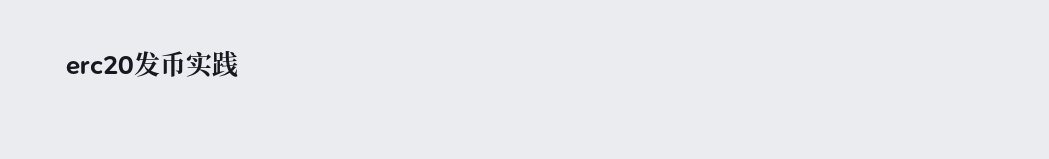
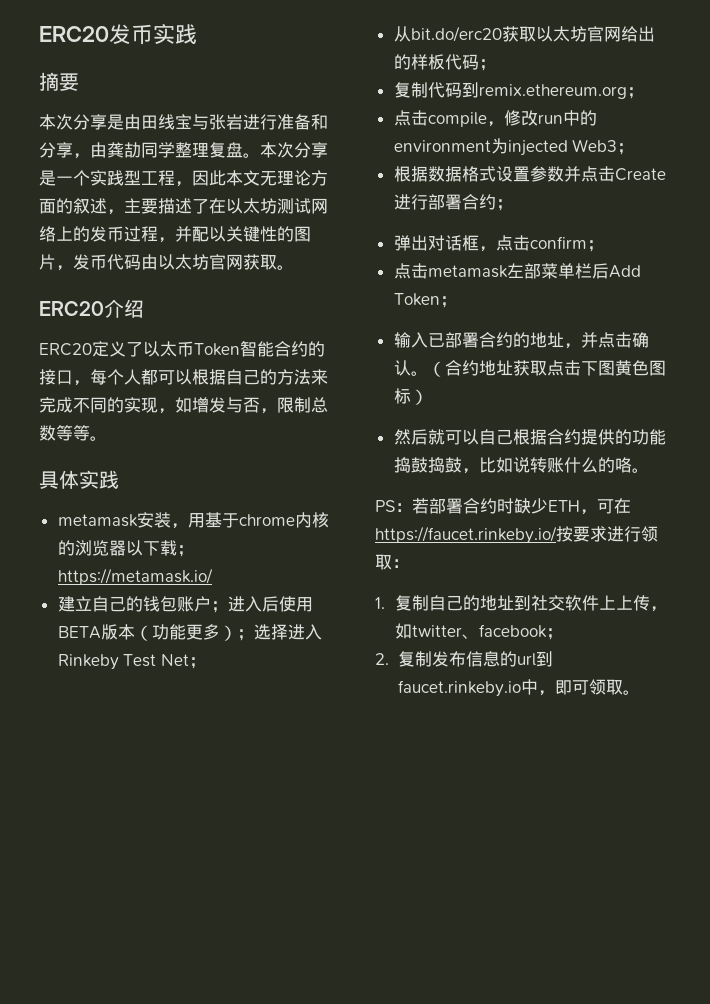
- erc20发币实践
+ ERC20发币实践
+ 摘要
+ 本次分享是由田线宝与张岩进行准备和分享，由龚劼同学整理复盘。本次分享是一个实践型工程，因此本文无理论方面的叙述，主要描述了在以太坊测试网络上的发币过程，并配以关键性的图片，发币代码由以太坊官网获取。
+ ERC20介绍
+ ERC20定义了以太币Token智能合约的接口，每个人都可以根据自己的方法来完成不同的实现，如增发与否，限制总数等等。
+ 具体实践
+ metamask安装，用基于chrome内核的浏览器以下载；https://metamask.io/
+ 建立自己的钱包账户；进入后使用BETA版本（功能更多）；选择进入Rinkeby Test Net；
+ 从bit.do/erc20获取以太坊官网给出的样板代码；
+ 复制代码到remix.ethereum.org；
+ 点击compile，修改run中的environment为injected Web3；
+ 根据数据格式设置参数并点击Create进行部署合约；
+ 弹出对话框，点击confirm；
+ 点击metamask左部菜单栏后Add Token；
+ 输入已部署合约的地址，并点击确认。（合约地址获取点击下图黄色图标）
+ 然后就可以自己根据合约提供的功能捣鼓捣鼓，比如说转账什么的咯。
+ PS：若部署合约时缺少ETH，可在https://faucet.rinkeby.io/按要求进行领取：
+ 1.复制自己的地址到社交软件上上传，如twitter、facebook；
+ 2.复制发布信息的url到faucet.rinkeby.io中，即可领取。

